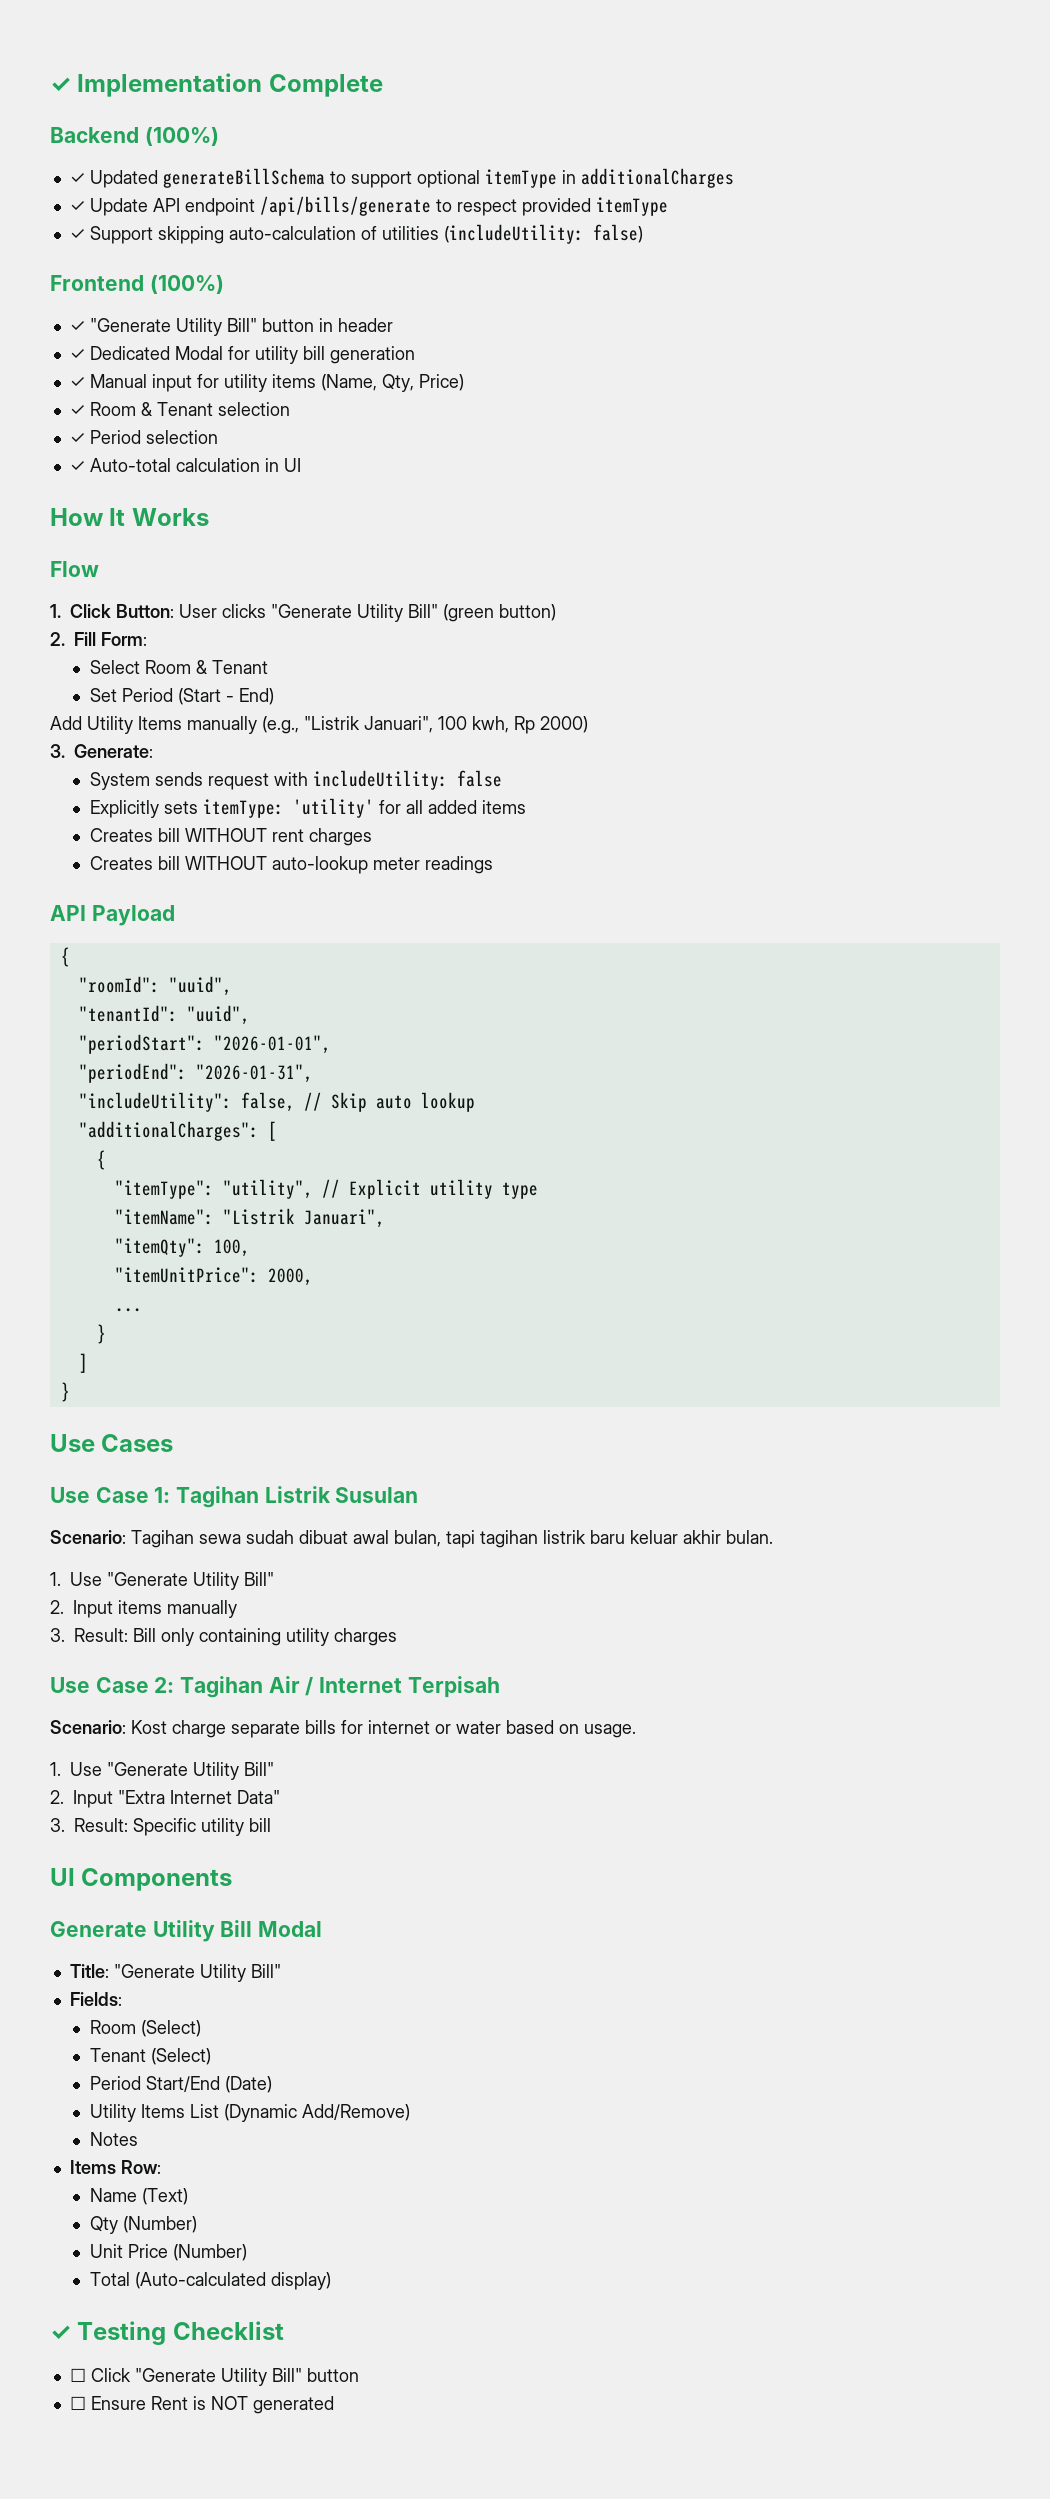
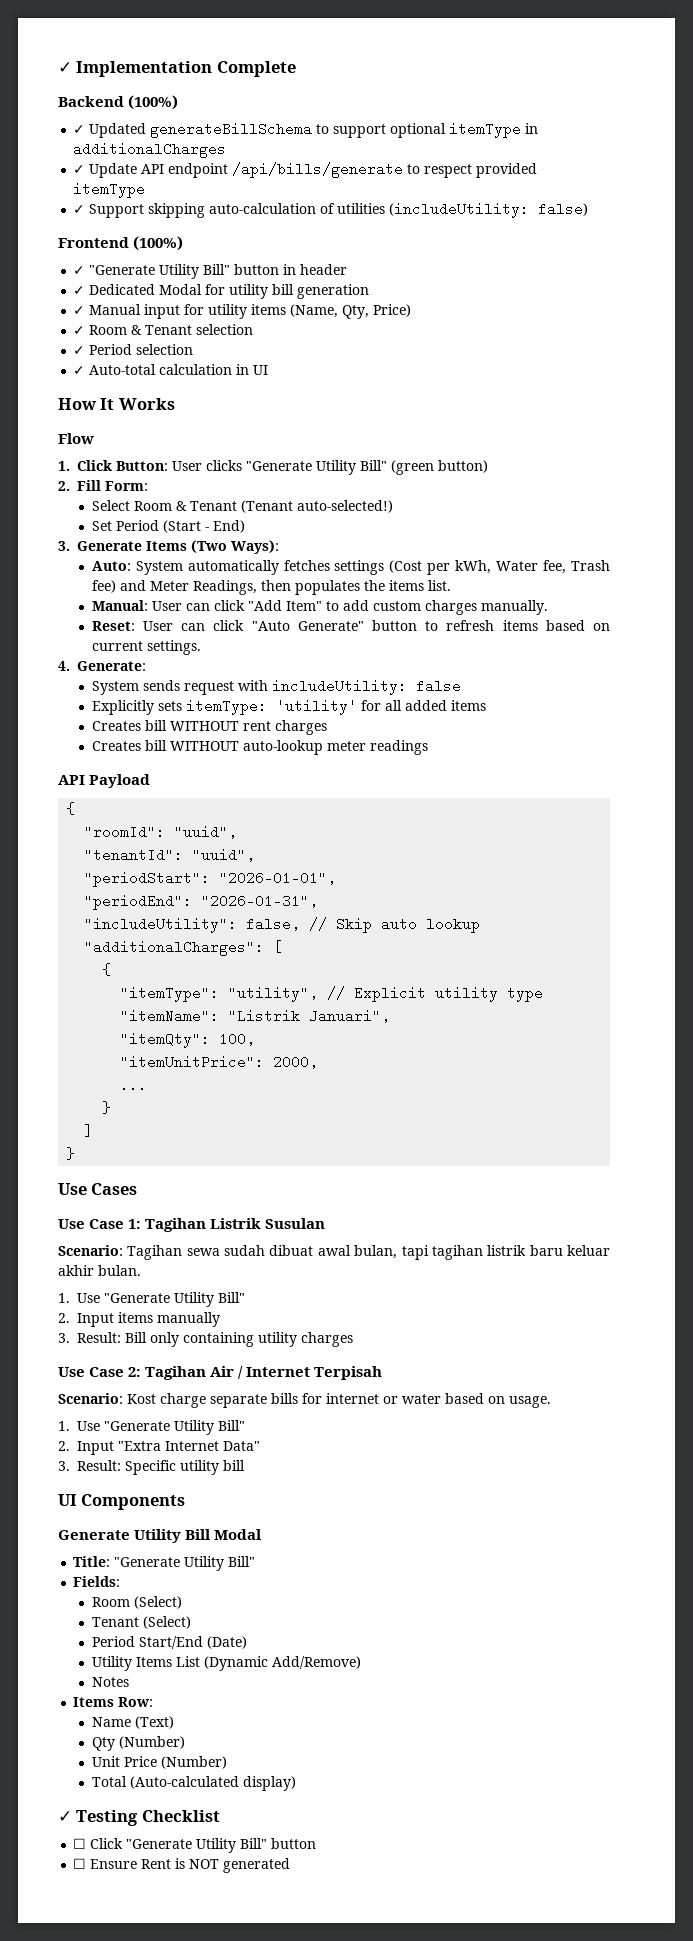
- Select Room & Tenant
+ Select Room & Tenant (Tenant auto-selected!)
- Add Utility Items manually (e.g., "Listrik Januari", 100 kwh, Rp 2000)
- 3. Generate:
+ 3. Generate Items (Two Ways):
+ Auto: System automatically fetches settings (Cost per kWh, Water fee, Trash fee) and Meter Readings, then populates the items list.
+ Manual: User can click "Add Item" to add custom charges manually.
+ Reset: User can click "Auto Generate" button to refresh items based on current settings.
+ 4. Generate:

